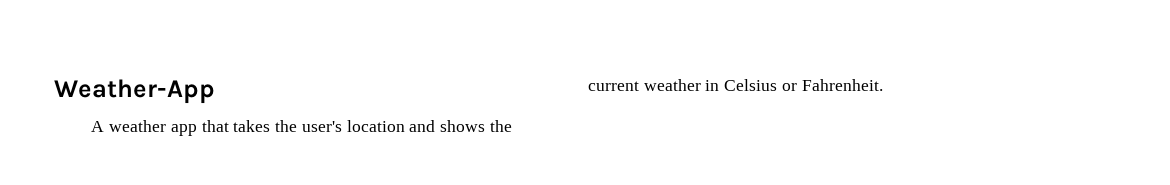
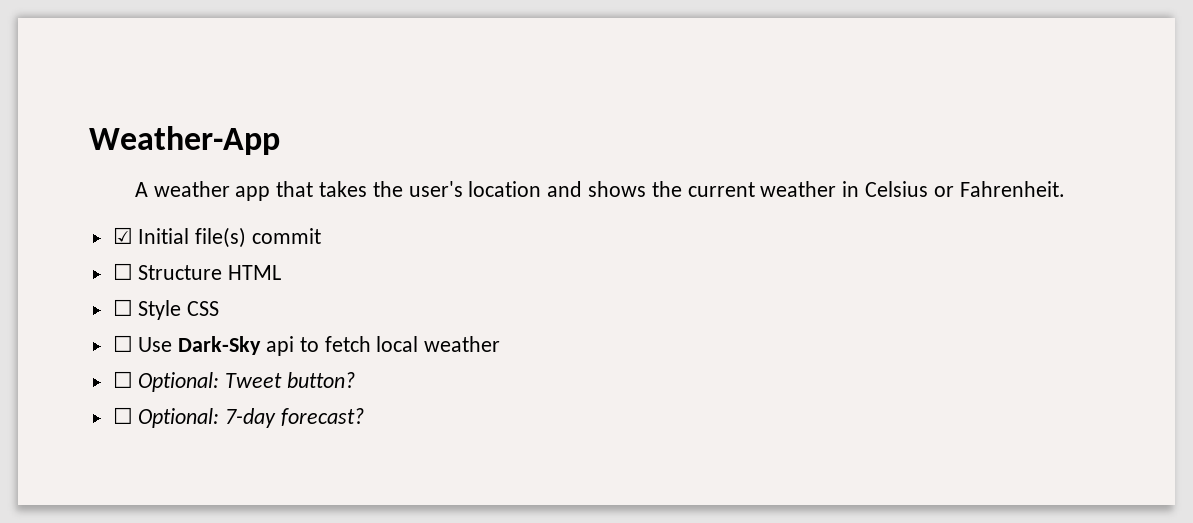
+ ☑ Initial file(s) commit
+ ☐ Structure HTML
+ ☐ Style CSS
+ ☐ Use Dark-Sky api to fetch local weather
+ ☐ Optional: Tweet button?
+ ☐ Optional: 7-day forecast?

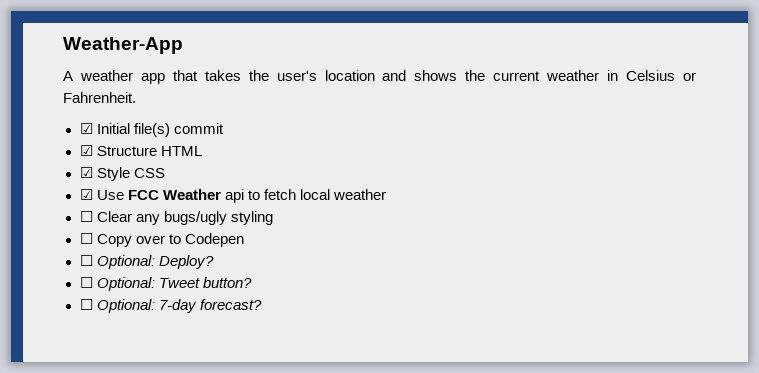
- ☐ Structure HTML
+ ☑ Structure HTML
- ☐ Style CSS
+ ☑ Style CSS
- ☐ Use Dark-Sky api to fetch local weather
+ ☑ Use FCC Weather api to fetch local weather
+ ☐ Clear any bugs/ugly styling
+ ☐ Copy over to Codepen
+ ☐ Optional: Deploy?

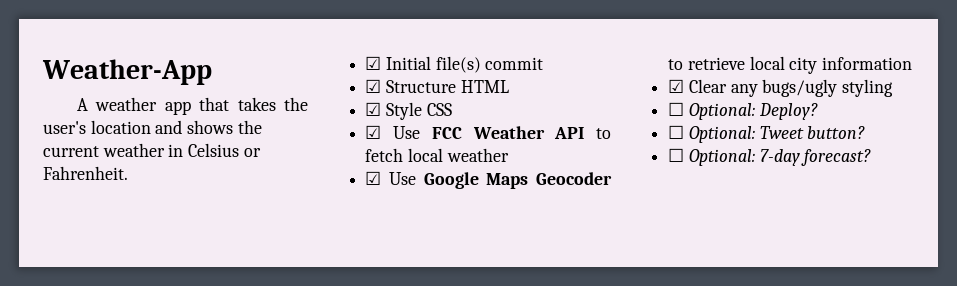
- ☑ Use FCC Weather api to fetch local weather
+ ☑ Use FCC Weather API to fetch local weather
- ☐ Clear any bugs/ugly styling
+ ☑ Use Google Maps Geocoder to retrieve local city information
+ ☑ Clear any bugs/ugly styling
- ☐ Copy over to Codepen

